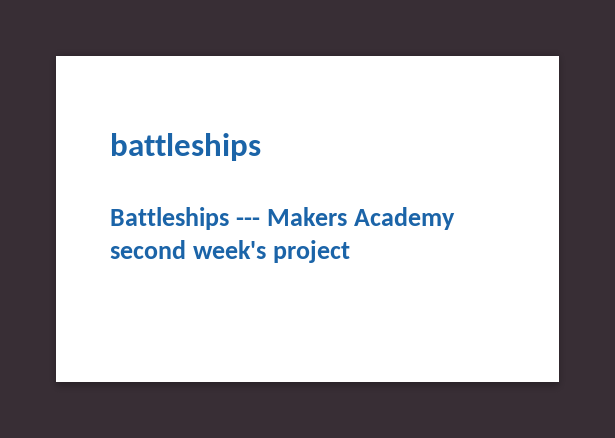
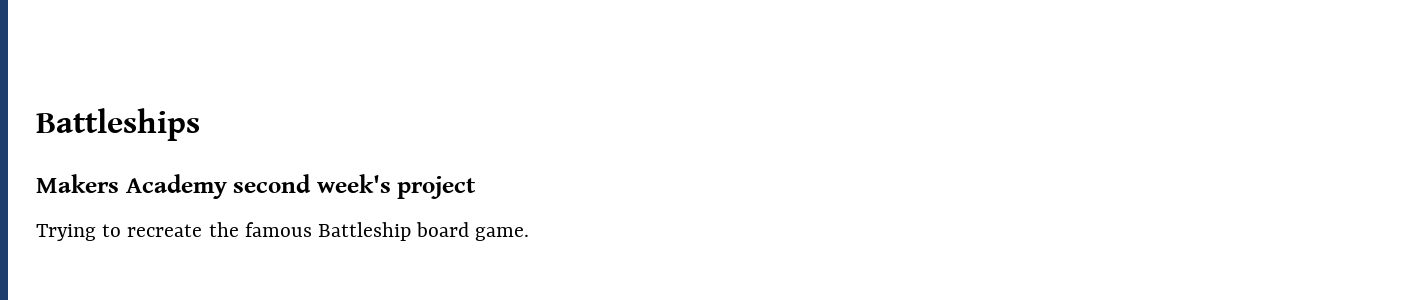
- battleships
- Battleships --- Makers Academy second week's project
+ Battleships
+ Makers Academy second week's project
+ Trying to recreate the famous Battleship board game.

